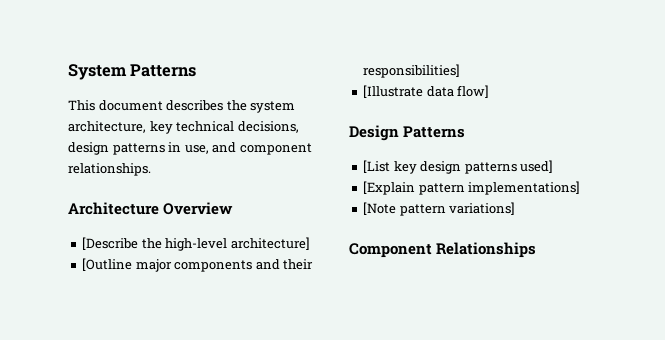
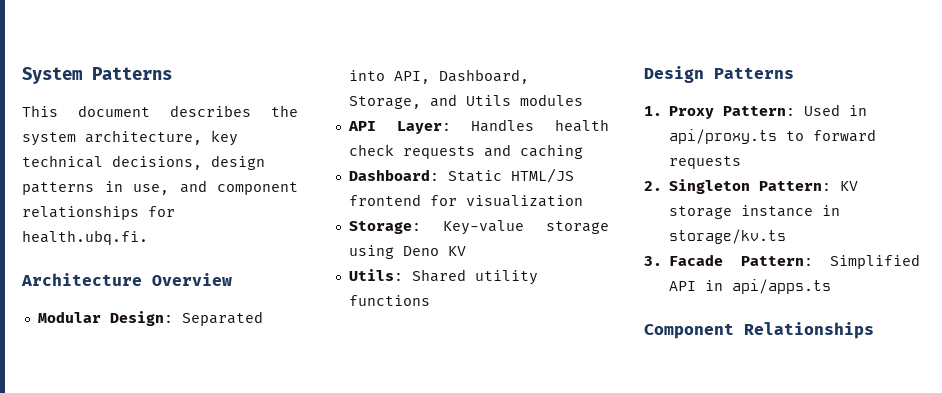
- This document describes the system architecture, key technical decisions, design patterns in use, and component relationships.
+ This document describes the system architecture, key technical decisions, design patterns in use, and component relationships for health.ubq.fi.
- [Describe the high-level architecture]
- [Outline major components and their responsibilities]
- [Illustrate data flow]
+ Modular Design: Separated into API, Dashboard, Storage, and Utils modules
+ API Layer: Handles health check requests and caching
+ Dashboard: Static HTML/JS frontend for visualization
+ Storage: Key-value storage using Deno KV
+ Utils: Shared utility functions
  Design Patterns
- [List key design patterns used]
- [Explain pattern implementations]
- [Note pattern variations]
+ 1. Proxy Pattern: Used in api/proxy.ts to forward requests
+ 2. Singleton Pattern: KV storage instance in storage/kv.ts
+ 3. Facade Pattern: Simplified API in api/apps.ts

